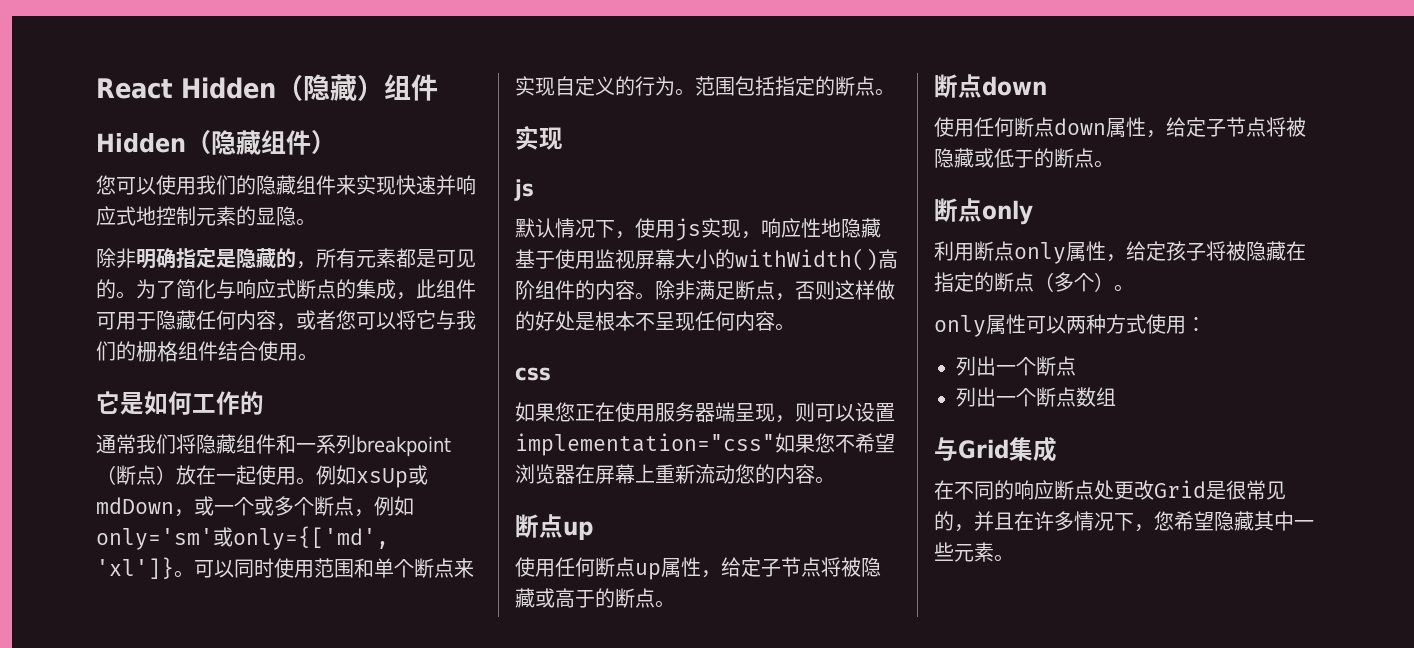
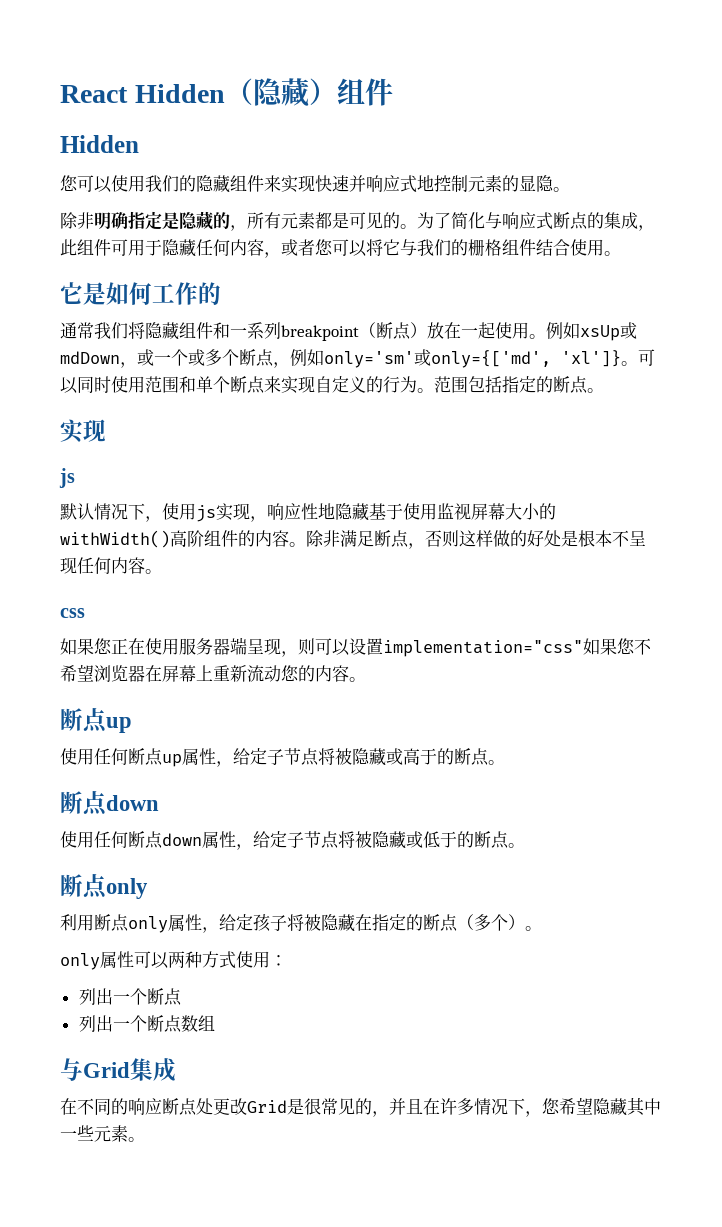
  React Hidden（隐藏）组件
- Hidden（隐藏组件）
+ Hidden

